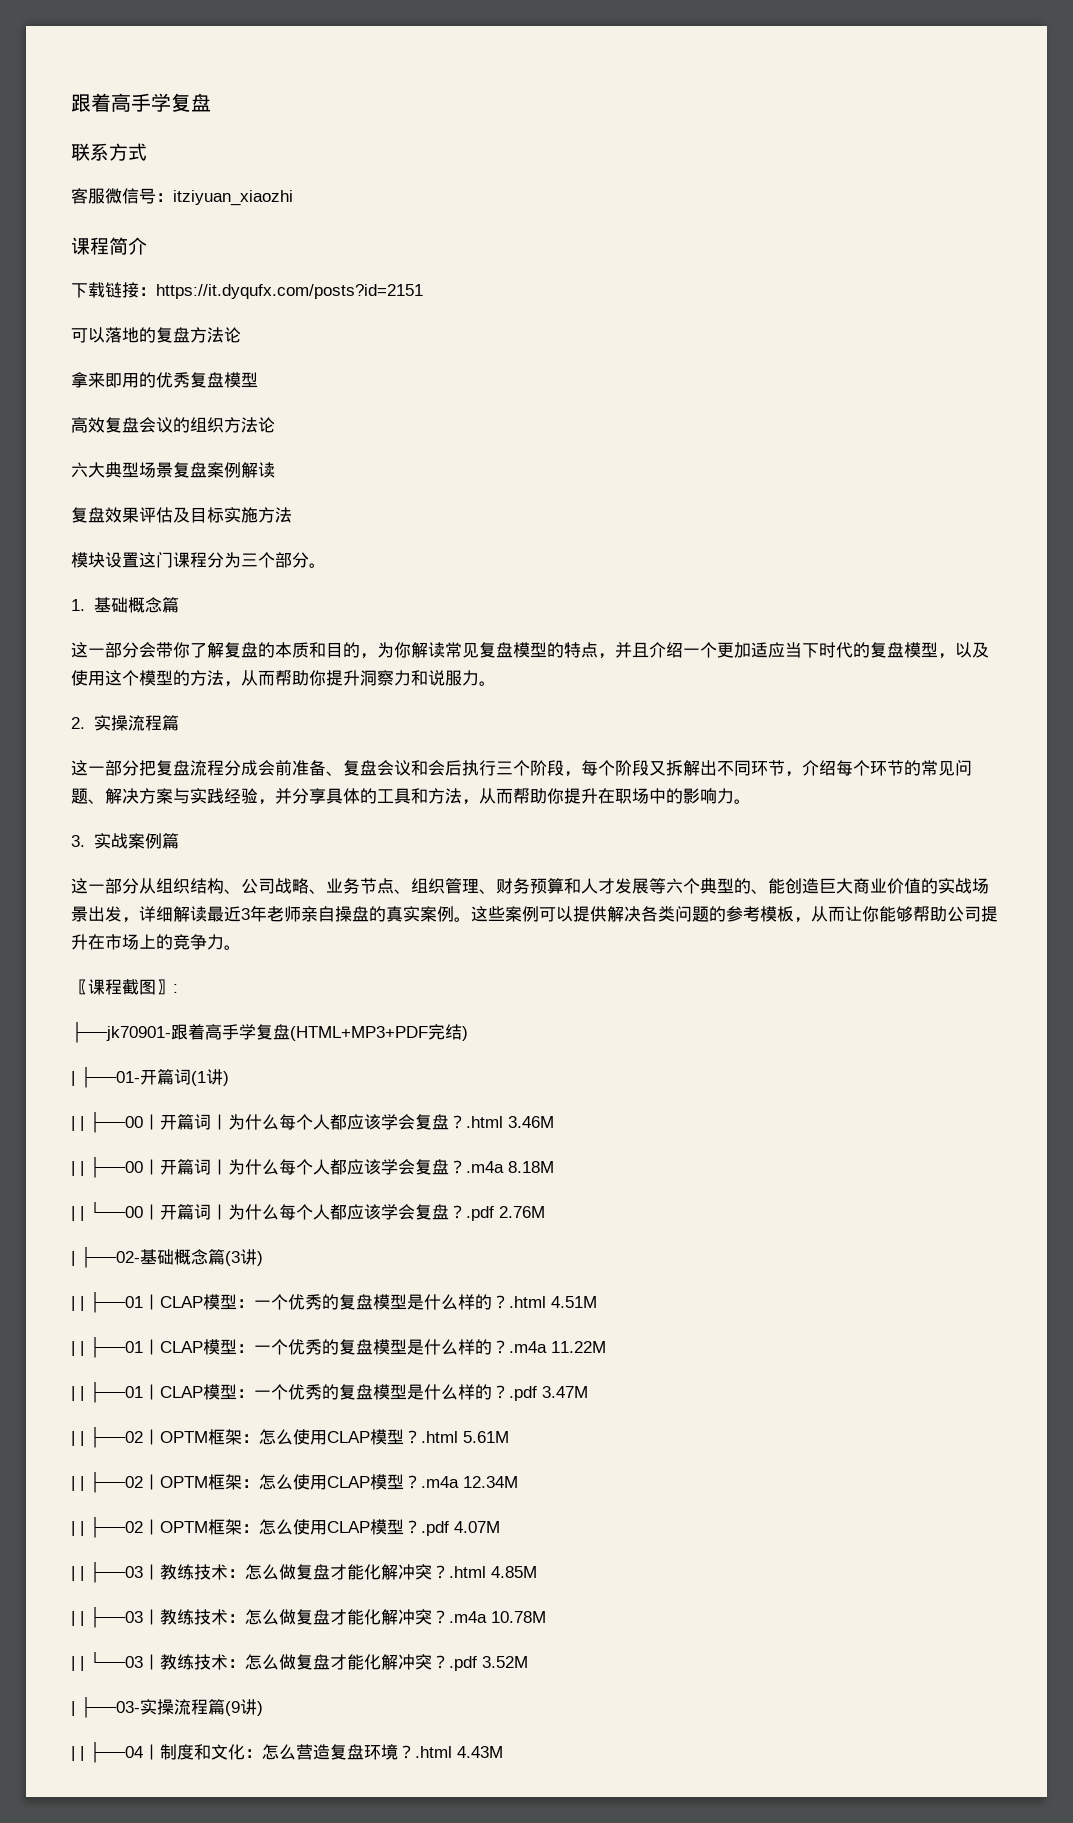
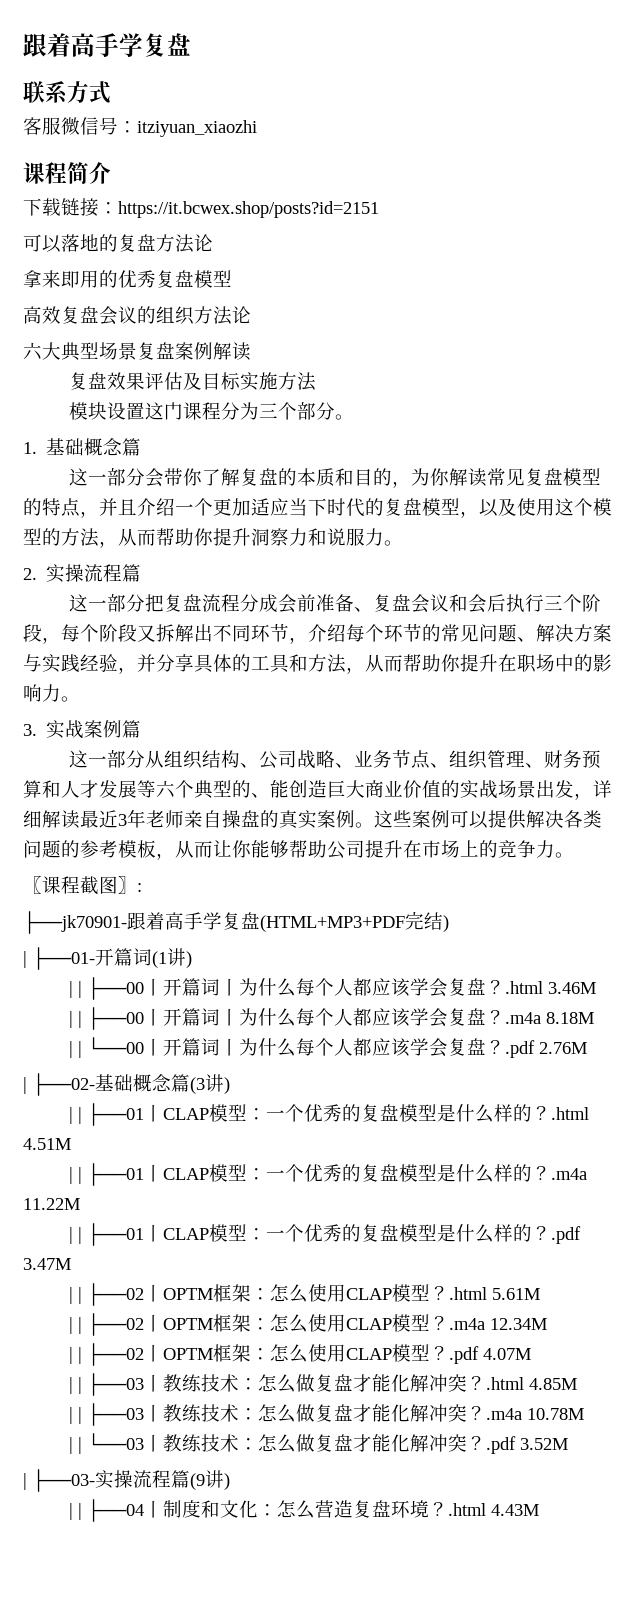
- 下载链接：https://it.dyqufx.com/posts?id=2151
+ 下载链接：https://it.bcwex.shop/posts?id=2151

